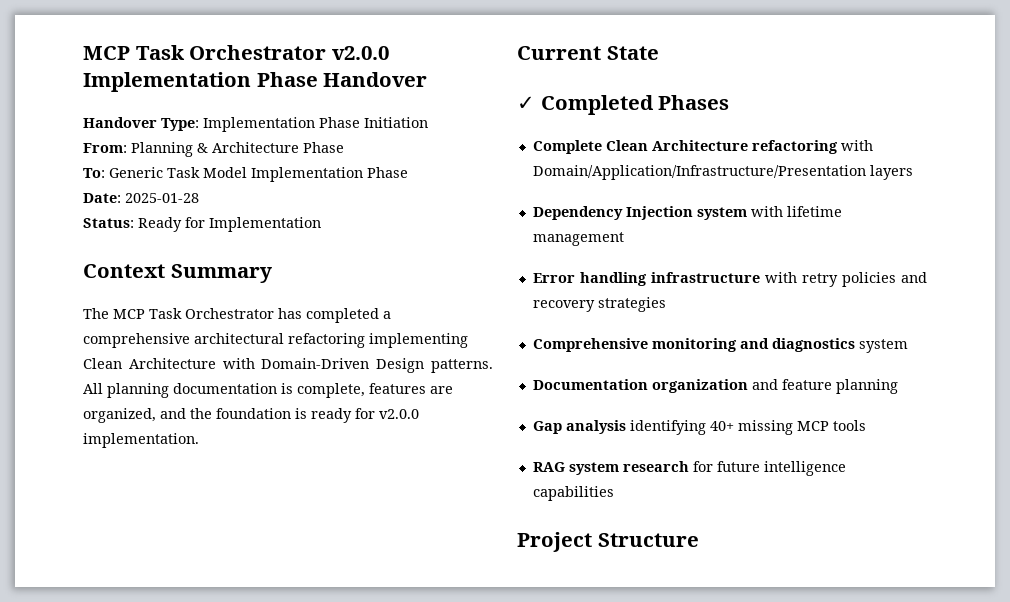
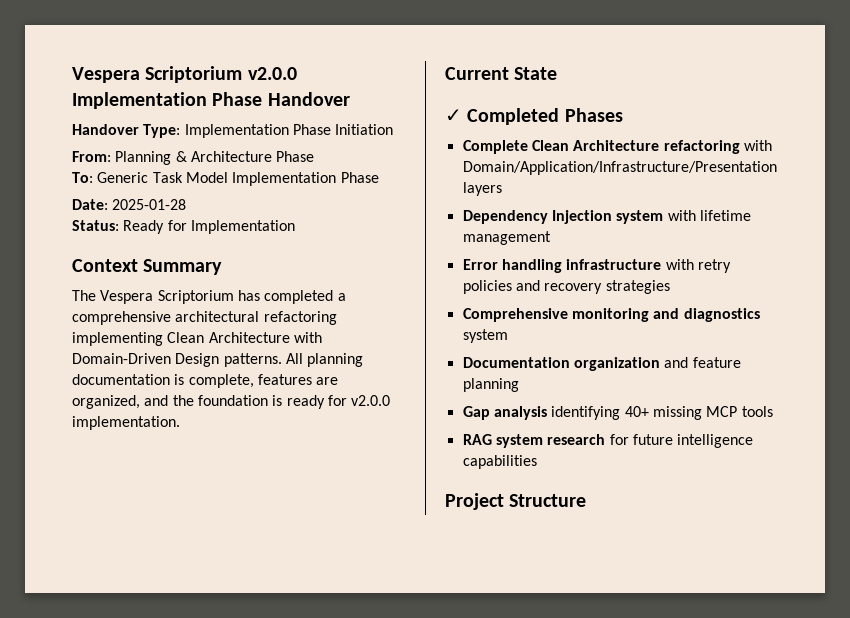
- MCP Task Orchestrator v2.0.0 Implementation Phase Handover
+ Vespera Scriptorium v2.0.0 Implementation Phase Handover
- The MCP Task Orchestrator has completed a comprehensive architectural refactoring implementing Clean Architecture with Domain-Driven Design patterns.
+ The Vespera Scriptorium has completed a comprehensive architectural refactoring implementing Clean Architecture with Domain-Driven Design patterns.

